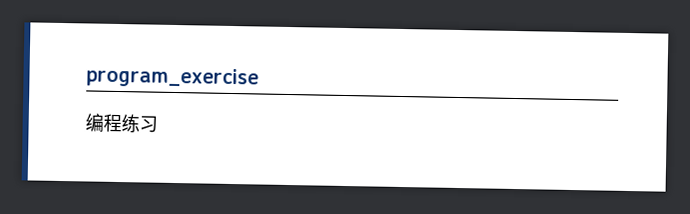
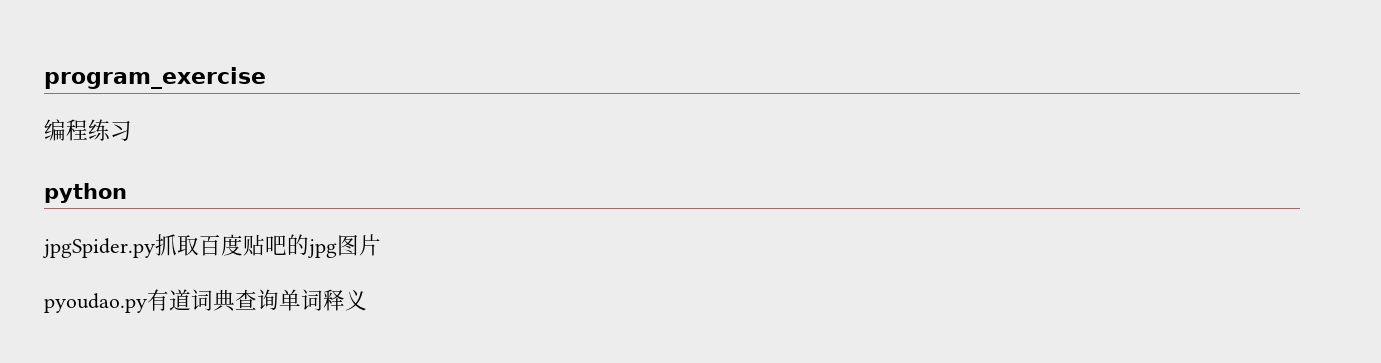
+ python
+ jpgSpider.py抓取百度贴吧的jpg图片
+ pyoudao.py有道词典查询单词释义

